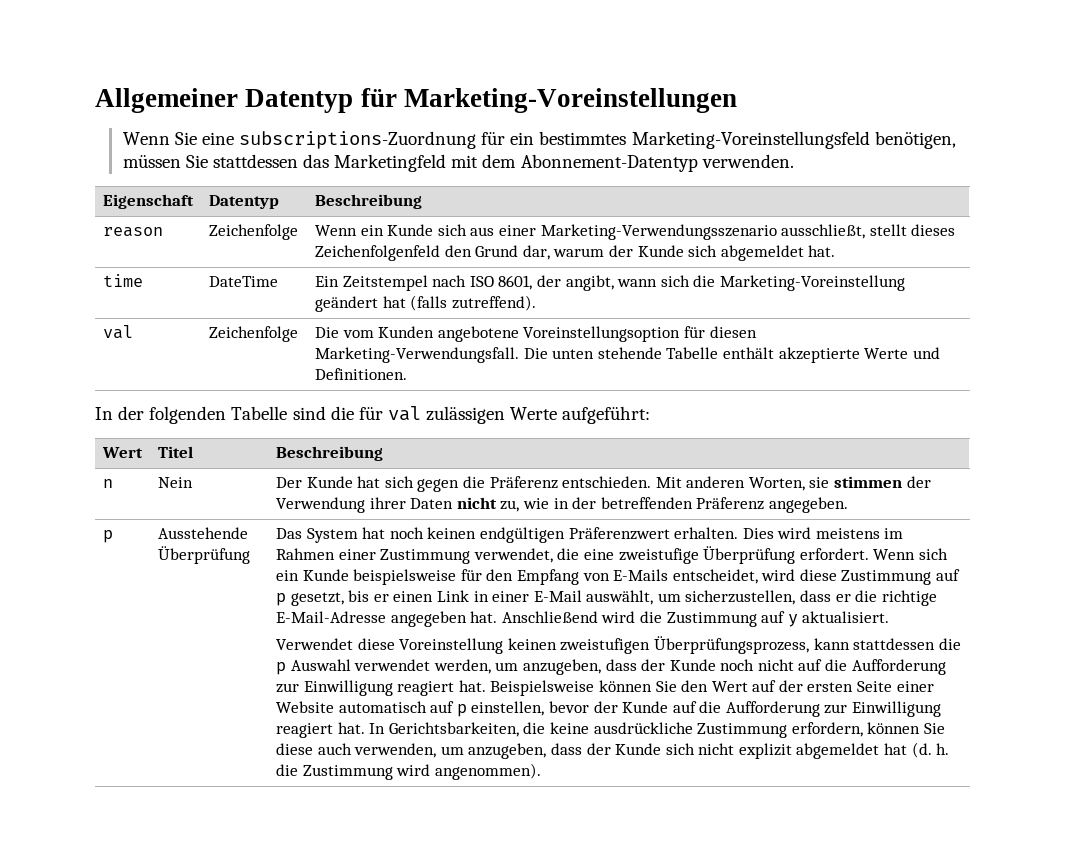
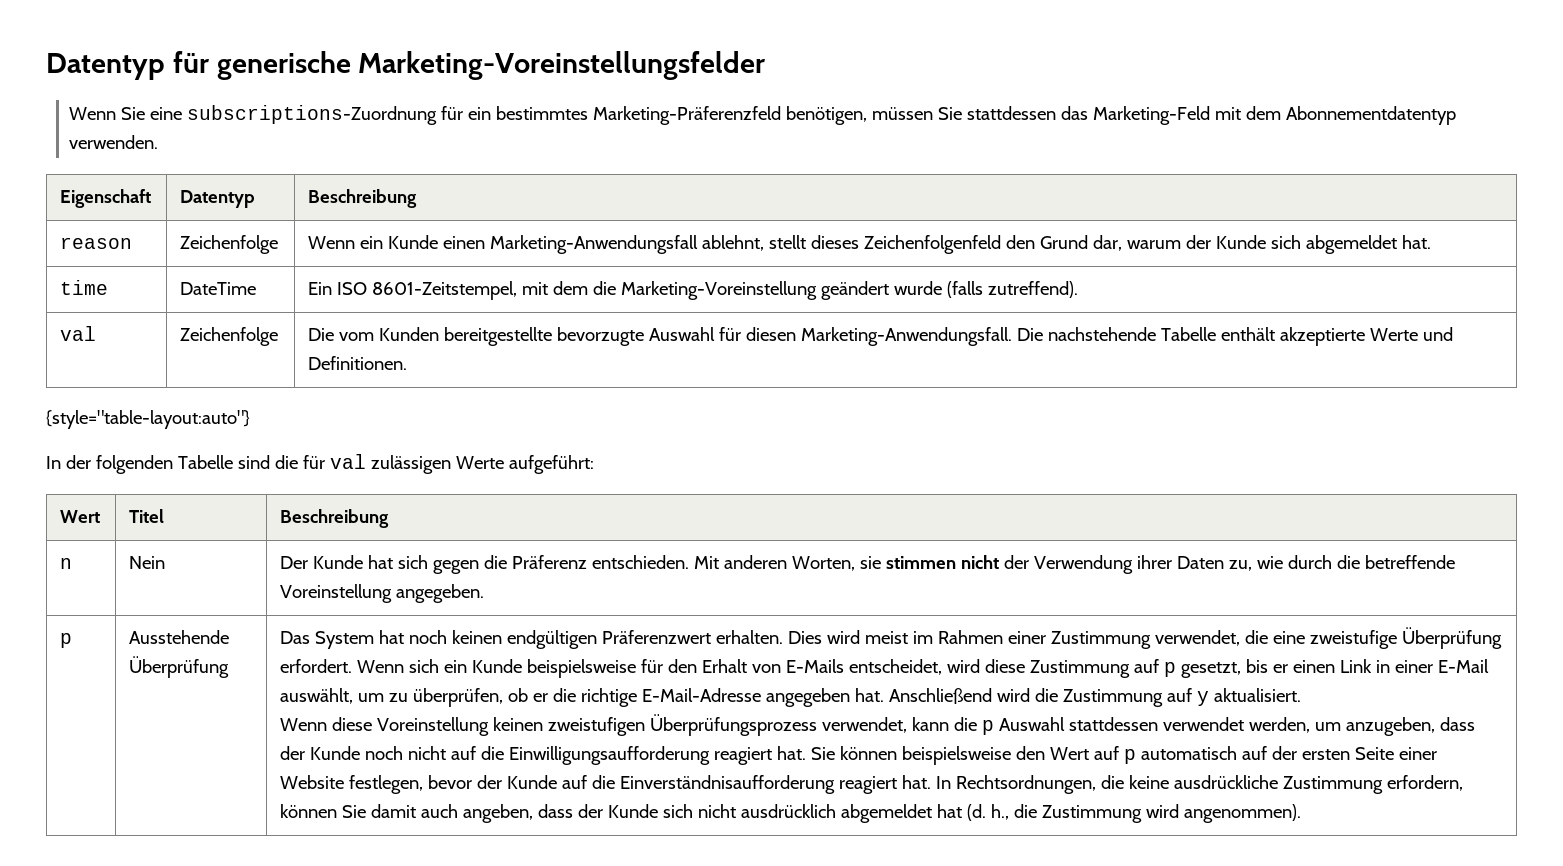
- Allgemeiner Datentyp für Marketing-Voreinstellungen
+ Datentyp für generische Marketing-Voreinstellungsfelder
- Wenn Sie eine subscriptions-Zuordnung für ein bestimmtes Marketing-Voreinstellungsfeld benötigen, müssen Sie stattdessen das Marketingfeld mit dem Abonnement-Datentyp verwenden.
+ Wenn Sie eine subscriptions-Zuordnung für ein bestimmtes Marketing-Präferenzfeld benötigen, müssen Sie stattdessen das Marketing-Feld mit dem Abonnementdatentyp verwenden.
- reason | Zeichenfolge | Wenn ein Kunde sich aus einer Marketing-Verwendungsszenario ausschließt, stellt dieses Zeichenfolgenfeld den Grund dar, warum der Kunde sich abgemeldet hat.
+ reason | Zeichenfolge | Wenn ein Kunde einen Marketing-Anwendungsfall ablehnt, stellt dieses Zeichenfolgenfeld den Grund dar, warum der Kunde sich abgemeldet hat.
- time | DateTime | Ein Zeitstempel nach ISO 8601, der angibt, wann sich die Marketing-Voreinstellung geändert hat (falls zutreffend).
+ time | DateTime | Ein ISO 8601-Zeitstempel, mit dem die Marketing-Voreinstellung geändert wurde (falls zutreffend).
- val | Zeichenfolge | Die vom Kunden angebotene Voreinstellungsoption für diesen Marketing-Verwendungsfall. Die unten stehende Tabelle enthält akzeptierte Werte und Definitionen.
+ val | Zeichenfolge | Die vom Kunden bereitgestellte bevorzugte Auswahl für diesen Marketing-Anwendungsfall. Die nachstehende Tabelle enthält akzeptierte Werte und Definitionen.
+ {style="table-layout:auto"}
- n | Nein | Der Kunde hat sich gegen die Präferenz entschieden. Mit anderen Worten, sie stimmen der Verwendung ihrer Daten nicht zu, wie in der betreffenden Präferenz angegeben.
+ n | Nein | Der Kunde hat sich gegen die Präferenz entschieden. Mit anderen Worten, sie stimmen nicht der Verwendung ihrer Daten zu, wie durch die betreffende Voreinstellung angegeben.
- Dies wird meistens im Rahmen einer Zustimmung verwendet, die eine zweistufige Überprüfung erfordert.
+ Dies wird meist im Rahmen einer Zustimmung verwendet, die eine zweistufige Überprüfung erfordert.
- Wenn sich ein Kunde beispielsweise für den Empfang von E-Mails entscheidet, wird diese Zustimmung auf p gesetzt, bis er einen Link in einer E-Mail auswählt, um sicherzustellen, dass er die richtige E-Mail-Adresse angegeben hat.
+ Wenn sich ein Kunde beispielsweise für den Erhalt von E-Mails entscheidet, wird diese Zustimmung auf p gesetzt, bis er einen Link in einer E-Mail auswählt, um zu überprüfen, ob er die richtige E-Mail-Adresse angegeben hat.
- Verwendet diese Voreinstellung keinen zweistufigen Überprüfungsprozess, kann stattdessen die p Auswahl verwendet werden, um anzugeben, dass der Kunde noch nicht auf die Aufforderung zur Einwilligung reagiert hat. Beispielsweise können Sie den Wert auf der ersten Seite einer Website automatisch auf p einstellen, bevor der Kunde auf die Aufforderung zur Einwilligung reagiert hat.
+ Wenn diese Voreinstellung keinen zweistufigen Überprüfungsprozess verwendet, kann die p Auswahl stattdessen verwendet werden, um anzugeben, dass der Kunde noch nicht auf die Einwilligungsaufforderung reagiert hat. Sie können beispielsweise den Wert auf p automatisch auf der ersten Seite einer Website festlegen, bevor der Kunde auf die Einverständnisaufforderung reagiert hat.
- In Gerichtsbarkeiten, die keine ausdrückliche Zustimmung erfordern, können Sie diese auch verwenden, um anzugeben, dass der Kunde sich nicht explizit abgemeldet hat (d. h. die Zustimmung wird angenommen).
+ In Rechtsordnungen, die keine ausdrückliche Zustimmung erfordern, können Sie damit auch angeben, dass der Kunde sich nicht ausdrücklich abgemeldet hat (d. h., die Zustimmung wird angenommen).

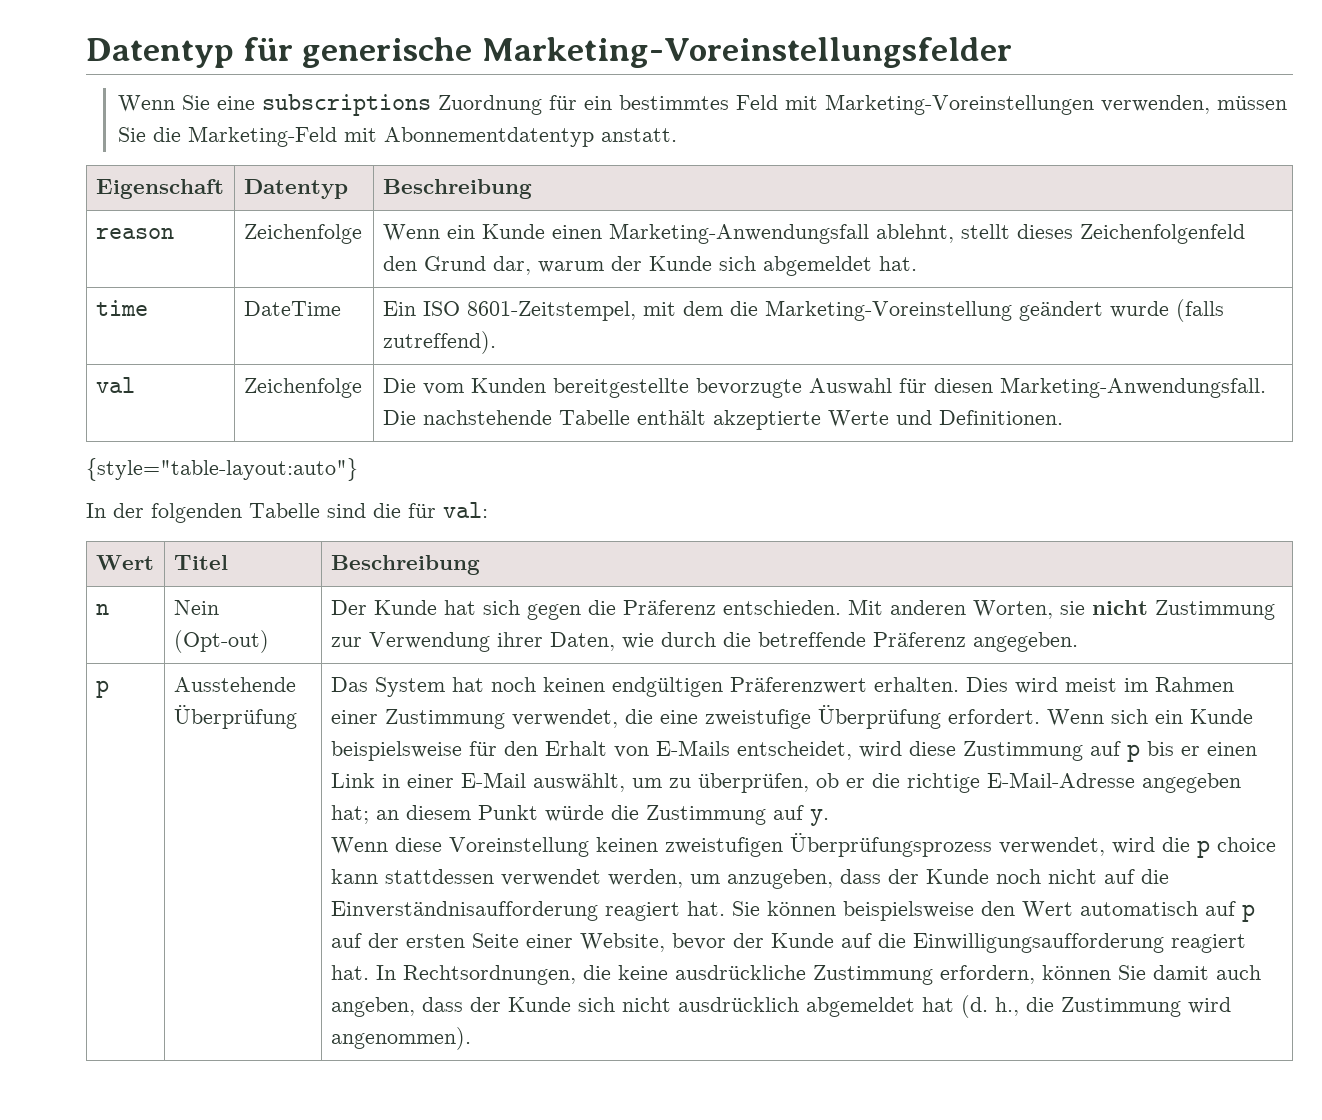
- Wenn Sie eine subscriptions-Zuordnung für ein bestimmtes Marketing-Präferenzfeld benötigen, müssen Sie stattdessen das Marketing-Feld mit dem Abonnementdatentyp verwenden.
+ Wenn Sie eine subscriptions Zuordnung für ein bestimmtes Feld mit Marketing-Voreinstellungen verwenden, müssen Sie die Marketing-Feld mit Abonnementdatentyp anstatt.
- In der folgenden Tabelle sind die für val zulässigen Werte aufgeführt:
+ In der folgenden Tabelle sind die für val:
- n | Nein | Der Kunde hat sich gegen die Präferenz entschieden. Mit anderen Worten, sie stimmen nicht der Verwendung ihrer Daten zu, wie durch die betreffende Voreinstellung angegeben.
+ n | Nein (Opt-out) | Der Kunde hat sich gegen die Präferenz entschieden. Mit anderen Worten, sie nicht Zustimmung zur Verwendung ihrer Daten, wie durch die betreffende Präferenz angegeben.
- Wenn sich ein Kunde beispielsweise für den Erhalt von E-Mails entscheidet, wird diese Zustimmung auf p gesetzt, bis er einen Link in einer E-Mail auswählt, um zu überprüfen, ob er die richtige E-Mail-Adresse angegeben hat. Anschließend wird die Zustimmung auf y aktualisiert.
+ Wenn sich ein Kunde beispielsweise für den Erhalt von E-Mails entscheidet, wird diese Zustimmung auf p bis er einen Link in einer E-Mail auswählt, um zu überprüfen, ob er die richtige E-Mail-Adresse angegeben hat; an diesem Punkt würde die Zustimmung auf y.
- Wenn diese Voreinstellung keinen zweistufigen Überprüfungsprozess verwendet, kann die p Auswahl stattdessen verwendet werden, um anzugeben, dass der Kunde noch nicht auf die Einwilligungsaufforderung reagiert hat.
+ Wenn diese Voreinstellung keinen zweistufigen Überprüfungsprozess verwendet, wird die p choice kann stattdessen verwendet werden, um anzugeben, dass der Kunde noch nicht auf die Einverständnisaufforderung reagiert hat.
- Sie können beispielsweise den Wert auf p automatisch auf der ersten Seite einer Website festlegen, bevor der Kunde auf die Einverständnisaufforderung reagiert hat.
+ Sie können beispielsweise den Wert automatisch auf p auf der ersten Seite einer Website, bevor der Kunde auf die Einwilligungsaufforderung reagiert hat.

